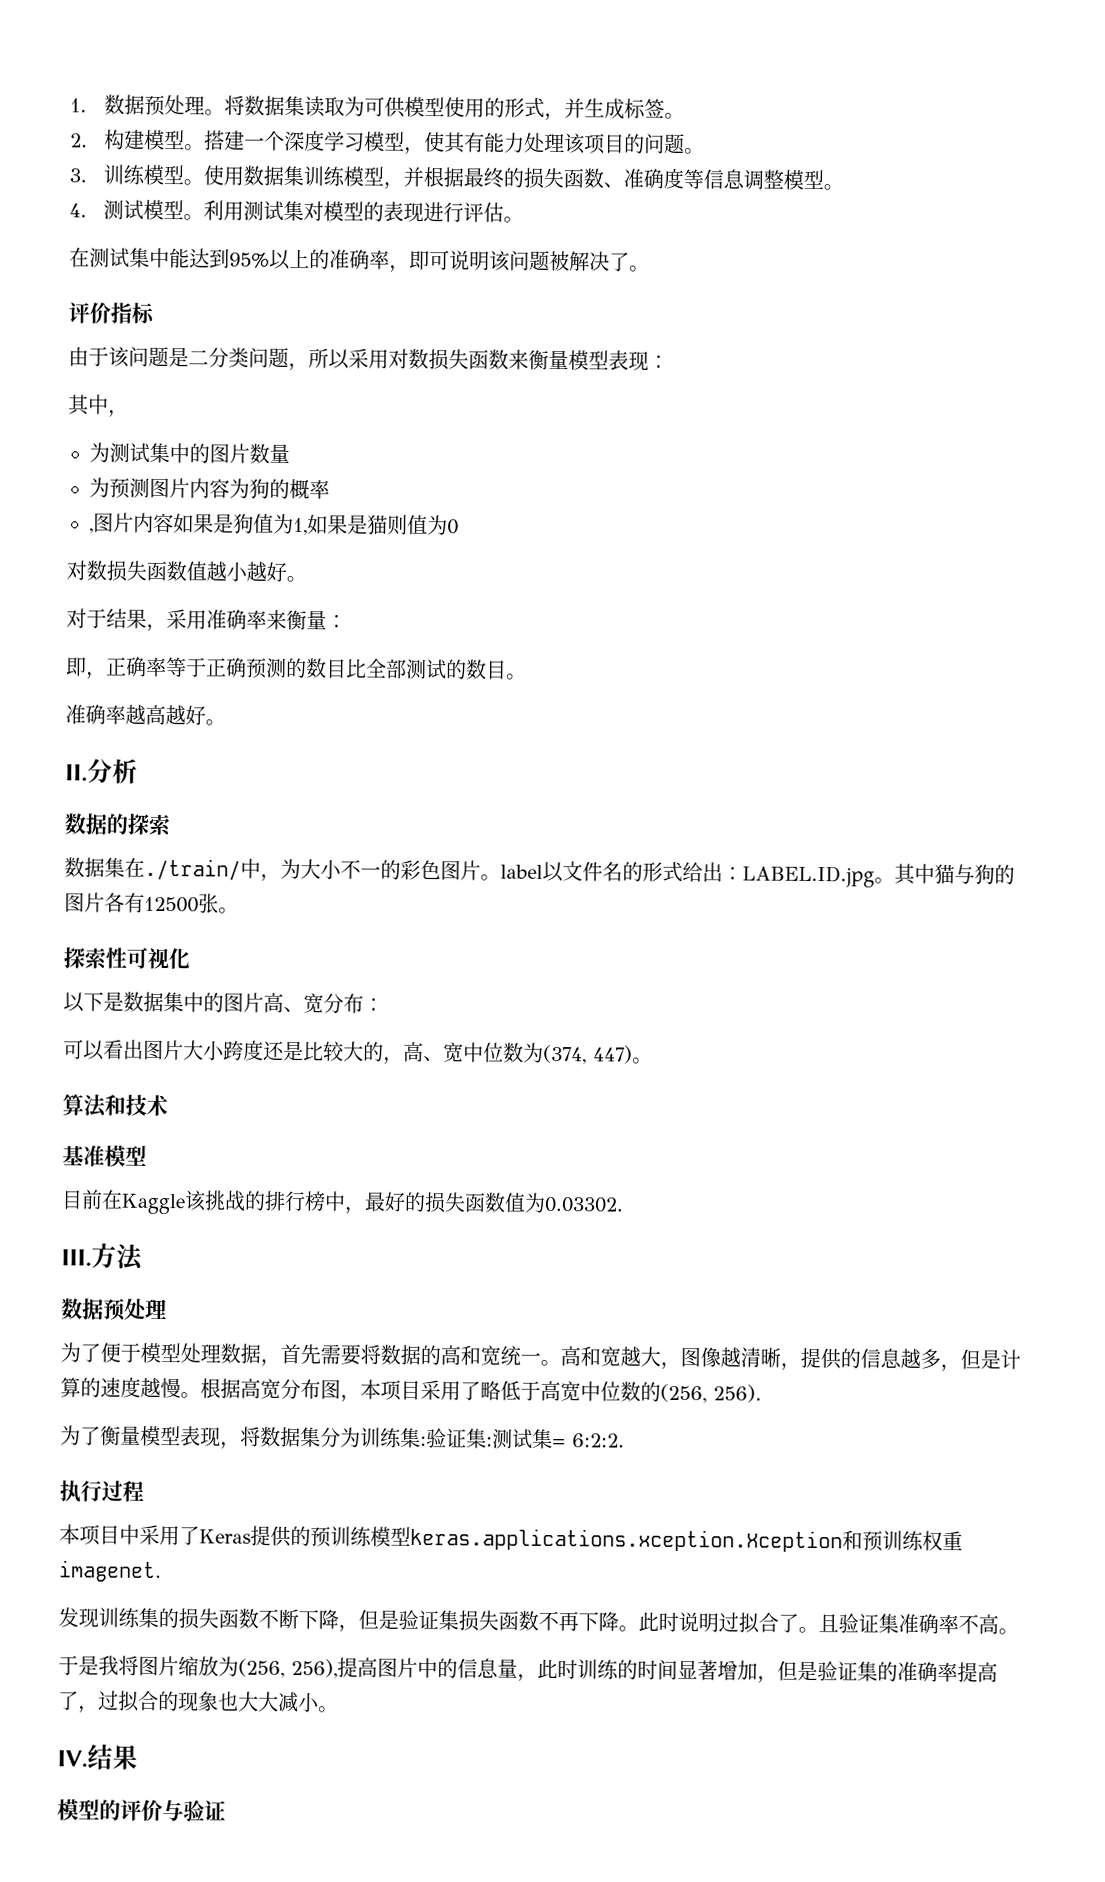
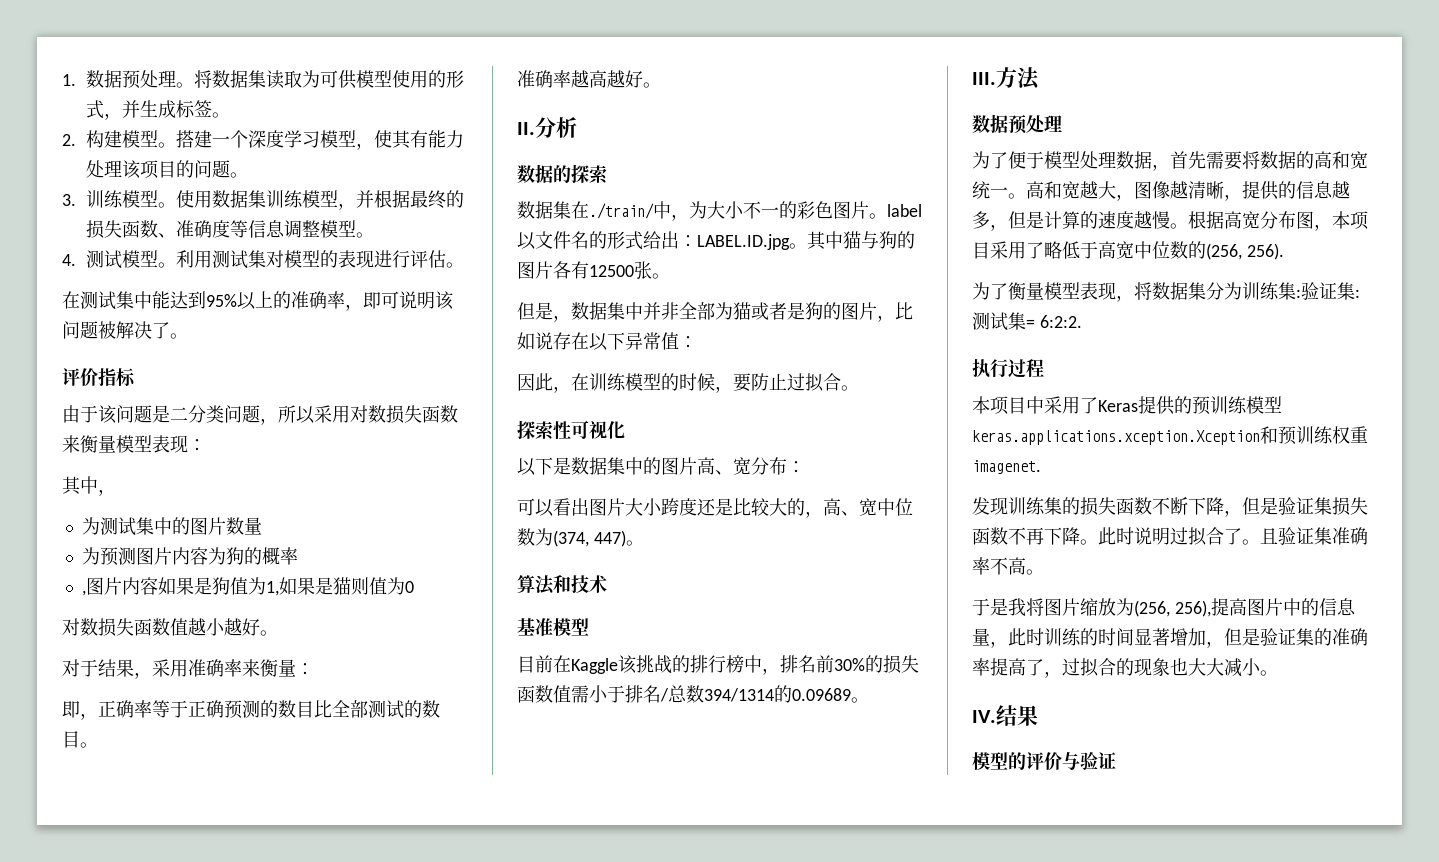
+ 但是，数据集中并非全部为猫或者是狗的图片，比如说存在以下异常值：
+ 因此，在训练模型的时候，要防止过拟合。
- 目前在Kaggle该挑战的排行榜中，最好的损失函数值为0.03302.
+ 目前在Kaggle该挑战的排行榜中，排名前30%的损失函数值需小于排名/总数394/1314的0.09689。

